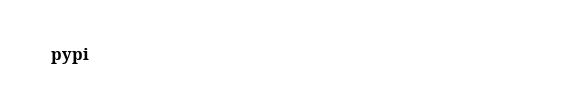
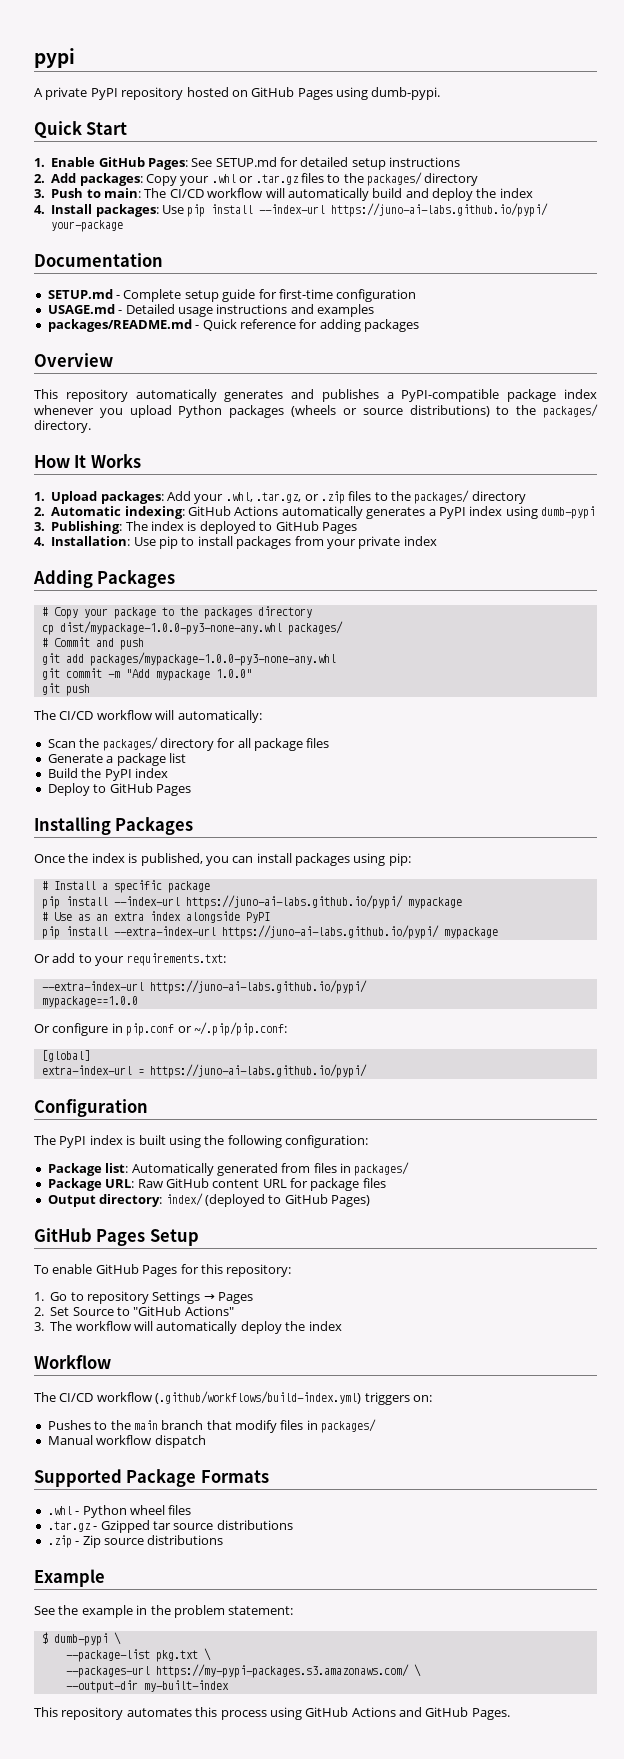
+ A private PyPI repository hosted on GitHub Pages using dumb-pypi.
+ Quick Start
+ 1. Enable GitHub Pages: See SETUP.md for detailed setup instructions
+ 2. Add packages: Copy your .whl or .tar.gz files to the packages/ directory
+ 3. Push to main: The CI/CD workflow will automatically build and deploy the index
+ 4. Install packages: Use pip install --index-url https://juno-ai-labs.github.io/pypi/ your-package
+ Documentation
+ SETUP.md - Complete setup guide for first-time configuration
+ USAGE.md - Detailed usage instructions and examples
+ packages/README.md - Quick reference for adding packages
+ Overview
+ This repository automatically generates and publishes a PyPI-compatible package index whenever you upload Python packages (wheels or source distributions) to the packages/ directory.
+ How It Works
+ 1. Upload packages: Add your .whl, .tar.gz, or .zip files to the packages/ directory
+ 2. Automatic indexing: GitHub Actions automatically generates a PyPI index using dumb-pypi
+ 3. Publishing: The index is deployed to GitHub Pages
+ 4. Installation: Use pip to install packages from your private index
+ Adding Packages
+ # Copy your package to the packages directory
+ cp dist/mypackage-1.0.0-py3-none-any.whl packages/
+ # Commit and push
+ git add packages/mypackage-1.0.0-py3-none-any.whl
+ git commit -m "Add mypackage 1.0.0"
+ git push
+ The CI/CD workflow will automatically:
+ Scan the packages/ directory for all package files
+ Generate a package list
+ Build the PyPI index
+ Deploy to GitHub Pages
+ Installing Packages
+ Once the index is published, you can install packages using pip:
+ # Install a specific package
+ pip install --index-url https://juno-ai-labs.github.io/pypi/ mypackage
+ # Use as an extra index alongside PyPI
+ pip install --extra-index-url https://juno-ai-labs.github.io/pypi/ mypackage
+ Or add to your requirements.txt:
+ --extra-index-url https://juno-ai-labs.github.io/pypi/
+ mypackage==1.0.0
+ Or configure in pip.conf or ~/.pip/pip.conf:
+ [global]
+ extra-index-url = https://juno-ai-labs.github.io/pypi/
+ Configuration
+ The PyPI index is built using the following configuration:
+ Package list: Automatically generated from files in packages/
+ Package URL: Raw GitHub content URL for package files
+ Output directory: index/ (deployed to GitHub Pages)
+ GitHub Pages Setup
+ To enable GitHub Pages for this repository:
+ 1. Go to repository Settings → Pages
+ 2. Set Source to "GitHub Actions"
+ 3. The workflow will automatically deploy the index
+ Workflow
+ The CI/CD workflow (.github/workflows/build-index.yml) triggers on:
+ Pushes to the main branch that modify files in packages/
+ Manual workflow dispatch
+ Supported Package Formats
+ .whl - Python wheel files
+ .tar.gz - Gzipped tar source distributions
+ .zip - Zip source distributions
+ Example
+ See the example in the problem statement:
+ $ dumb-pypi \
+ --package-list pkg.txt \
+ --packages-url https://my-pypi-packages.s3.amazonaws.com/ \
+ --output-dir my-built-index
+ This repository automates this process using GitHub Actions and GitHub Pages.

